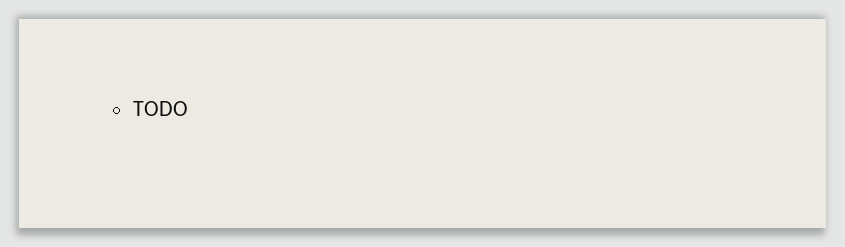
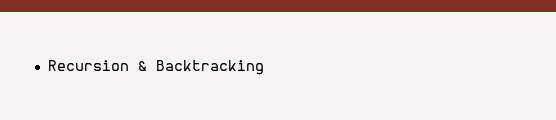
- TODO
+ Recursion & Backtracking

